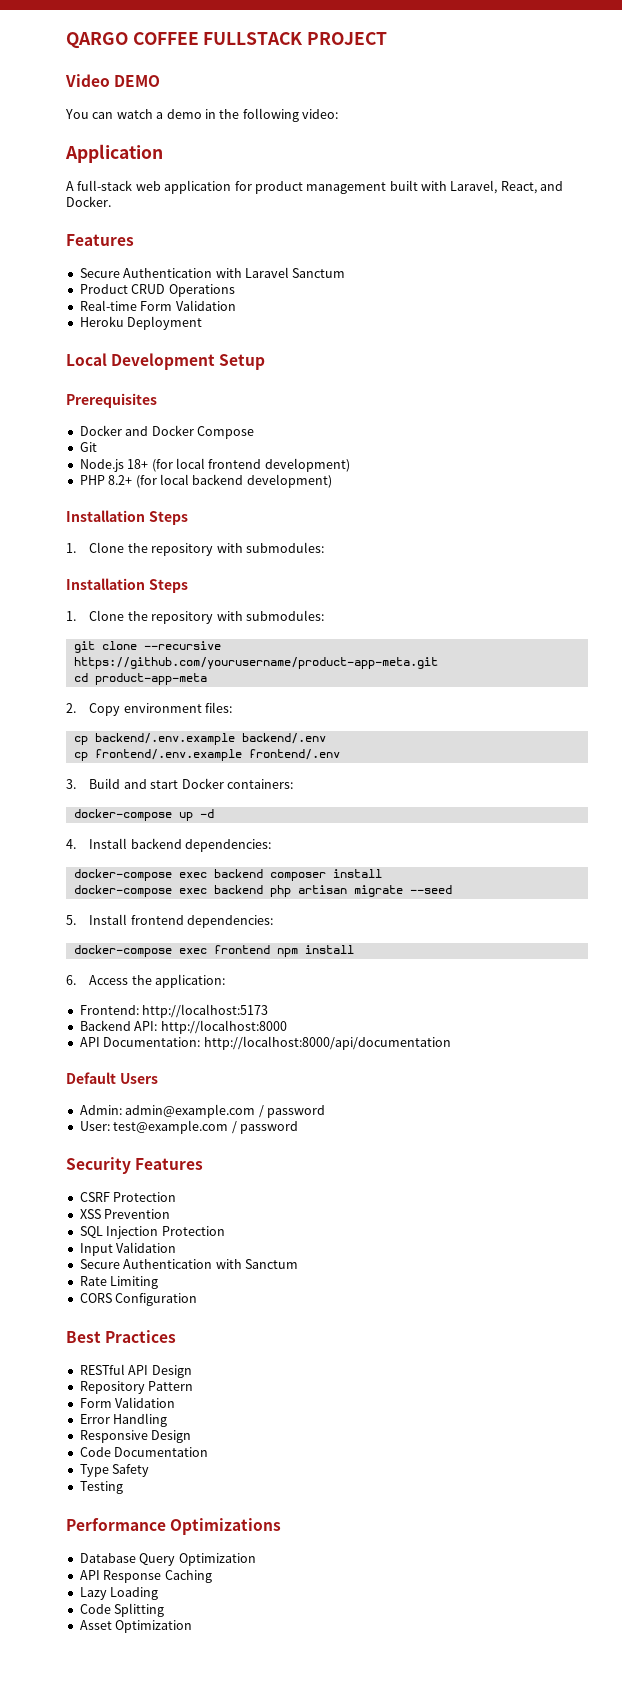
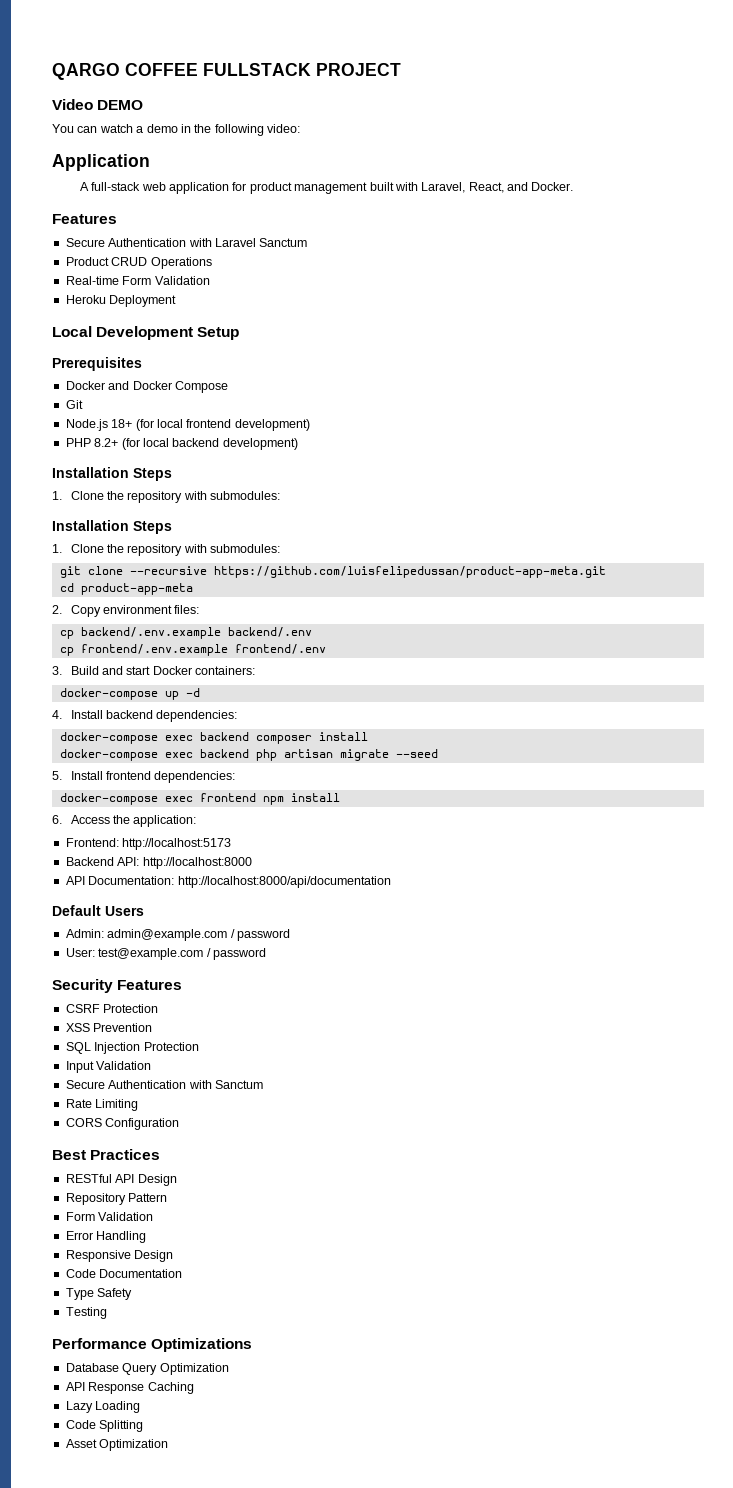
- git clone --recursive https://github.com/yourusername/product-app-meta.git
+ git clone --recursive https://github.com/luisfelipedussan/product-app-meta.git

